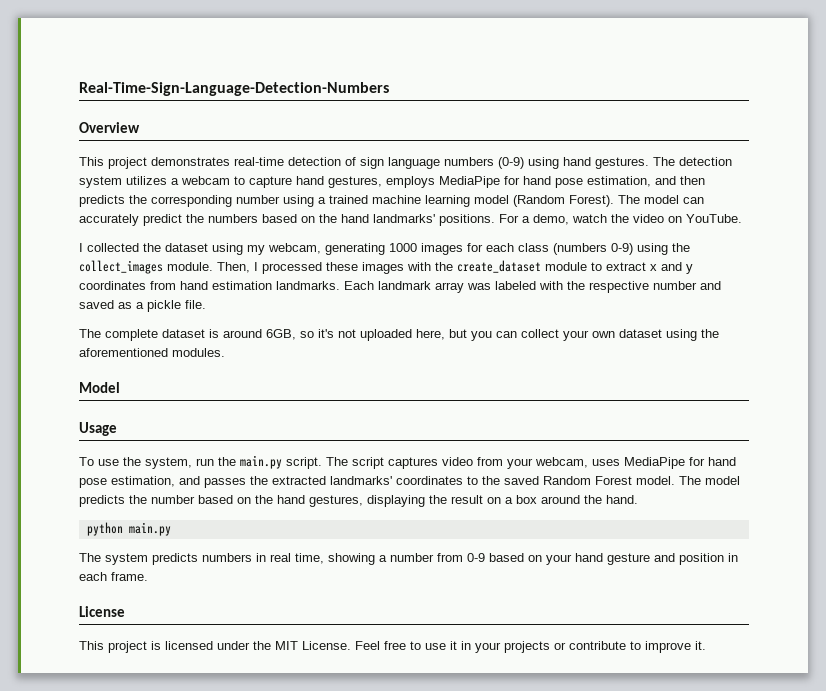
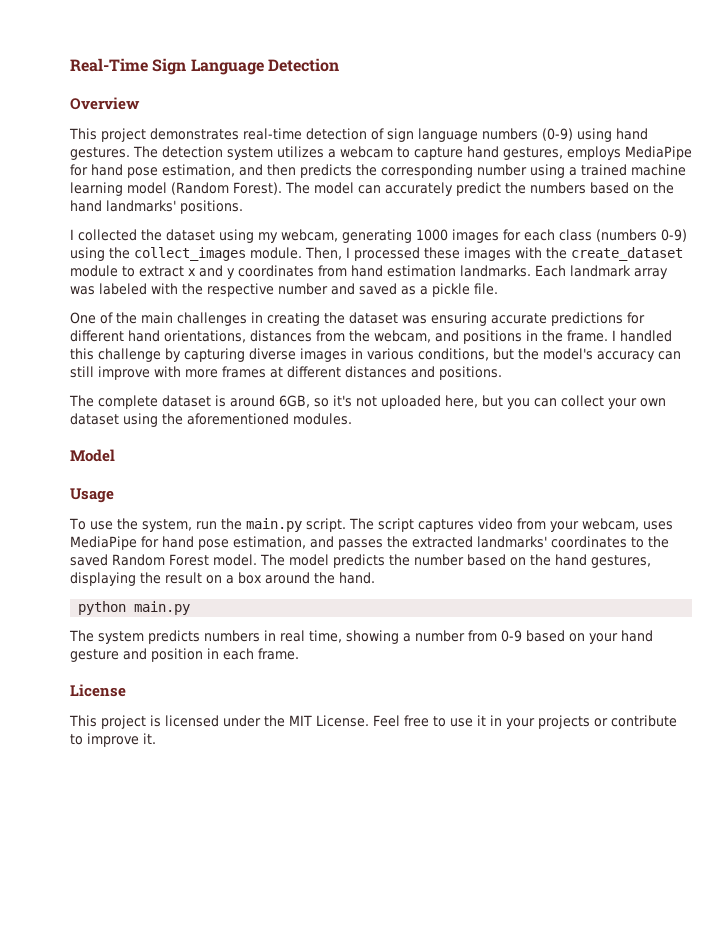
- Real-Time-Sign-Language-Detection-Numbers
+ Real-Time Sign Language Detection
- For a demo, watch the video on YouTube.
+ One of the main challenges in creating the dataset was ensuring accurate predictions for different hand orientations, distances from the webcam, and positions in the frame. I handled this challenge by capturing diverse images in various conditions, but the model's accuracy can still improve with more frames at different distances and positions.

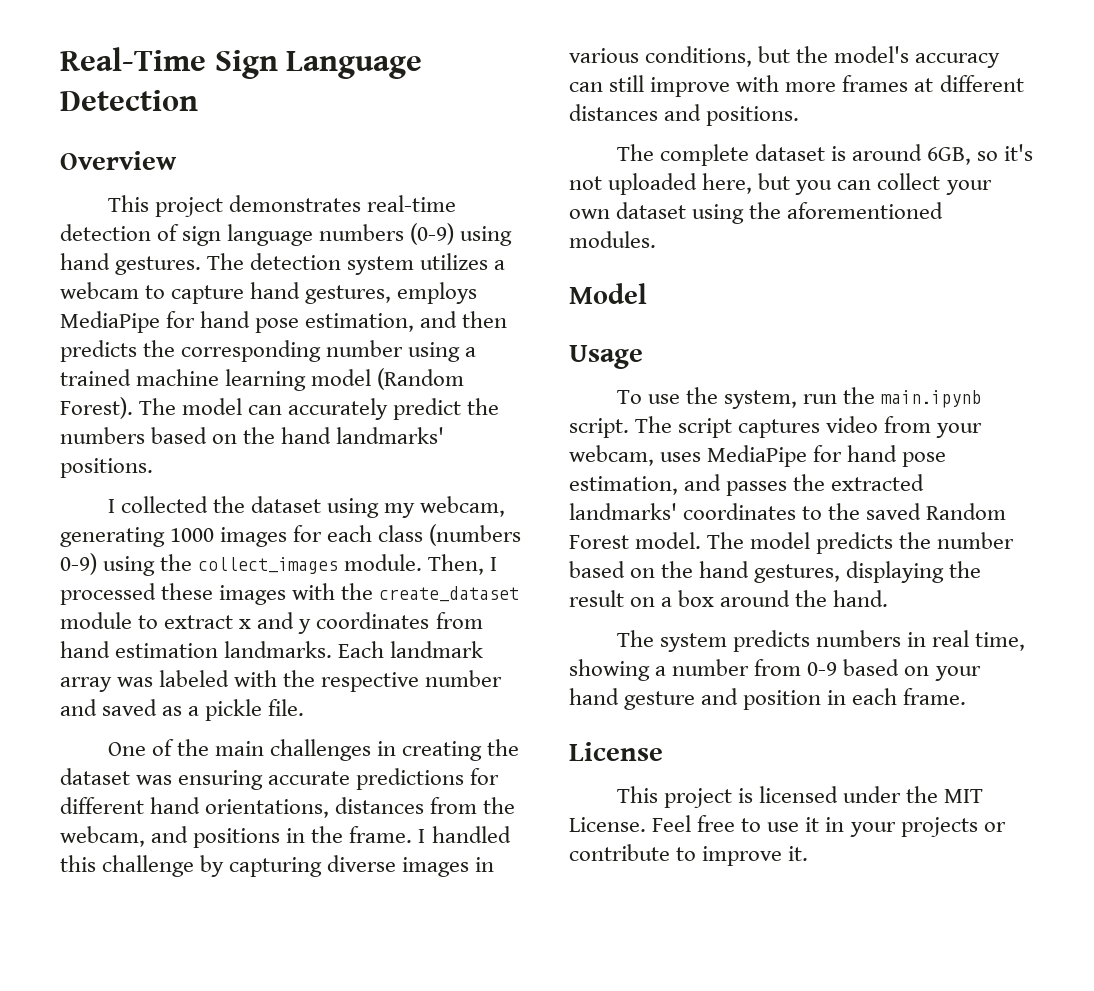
- To use the system, run the main.py script.
+ To use the system, run the main.ipynb script.
- python main.py

